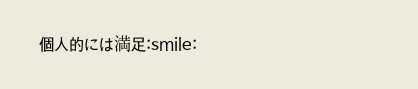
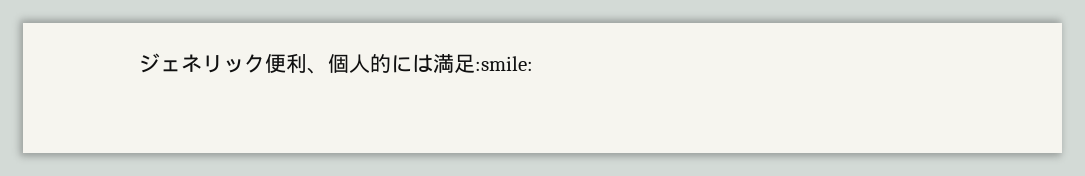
- 個人的には満足:smile:
+ ジェネリック便利、個人的には満足:smile:

